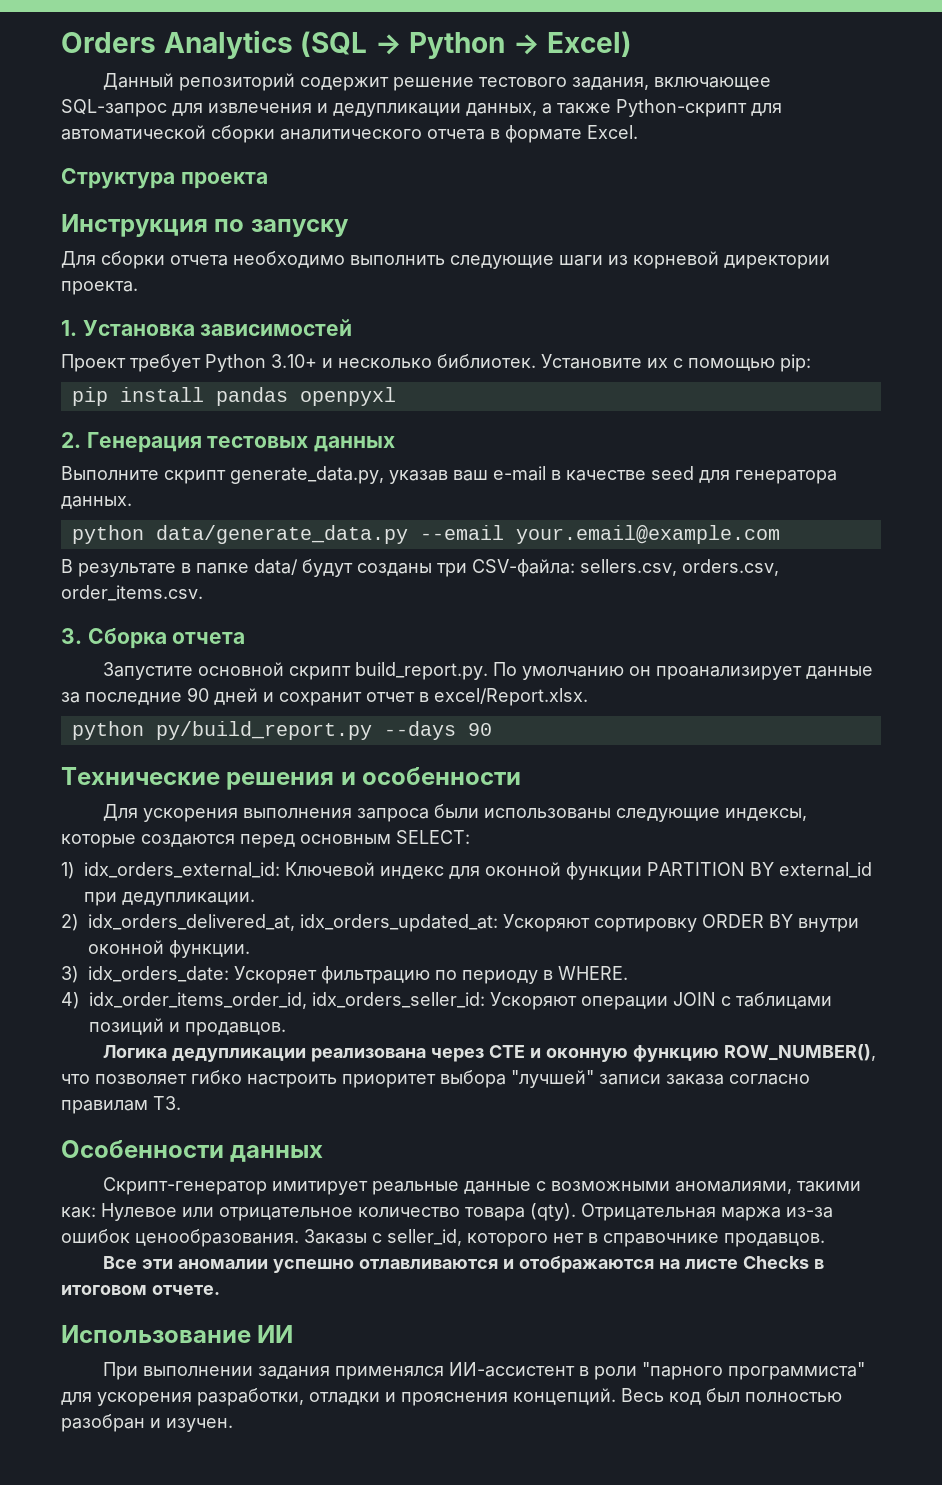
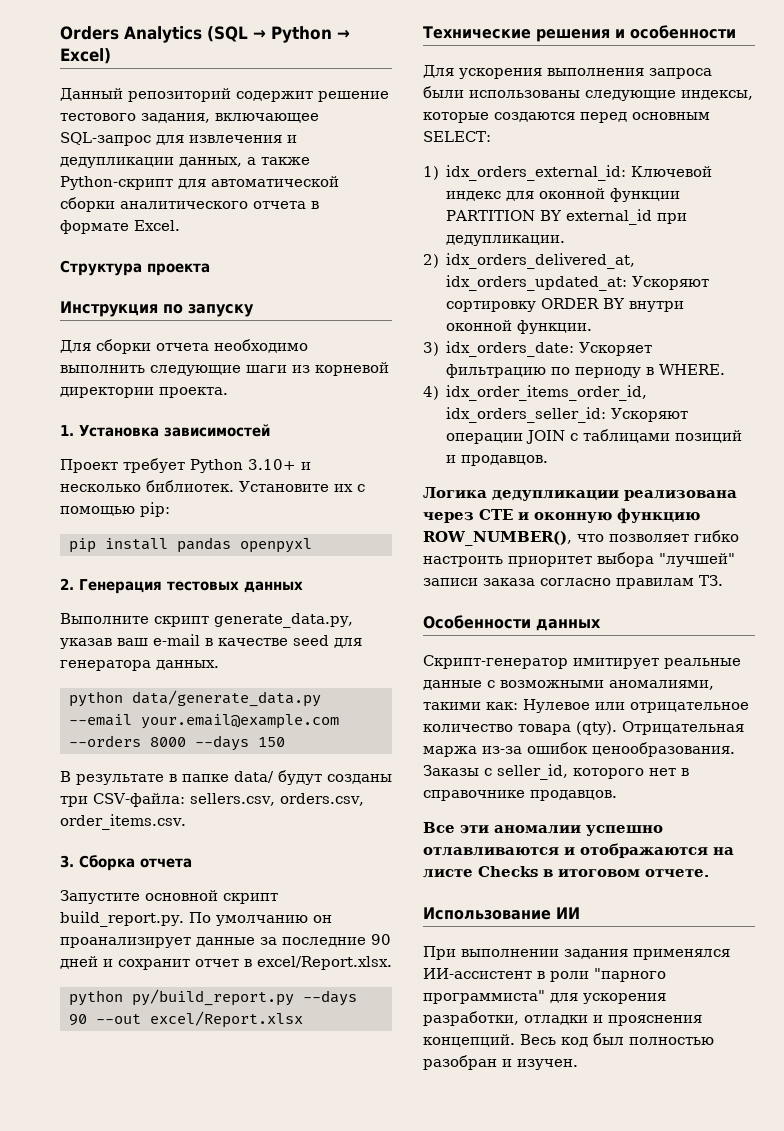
- python data/generate_data.py --email your.email@example.com
+ python data/generate_data.py --email your.email@example.com --orders 8000 --days 150
- python py/build_report.py --days 90
+ python py/build_report.py --days 90 --out excel/Report.xlsx

